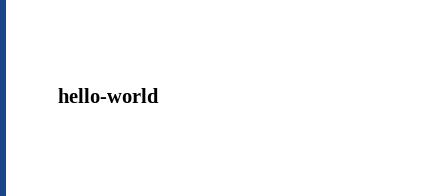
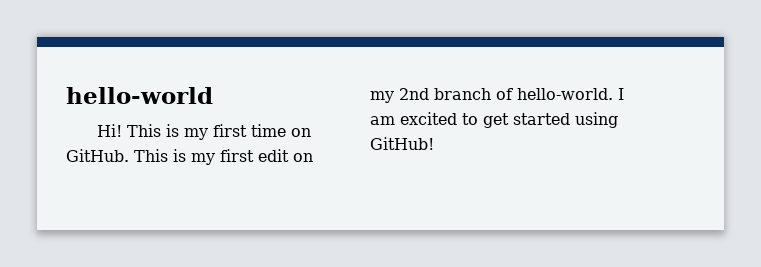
+ Hi! This is my first time on GitHub. This is my first edit on my 2nd branch of hello-world. I am excited to get started using GitHub!

